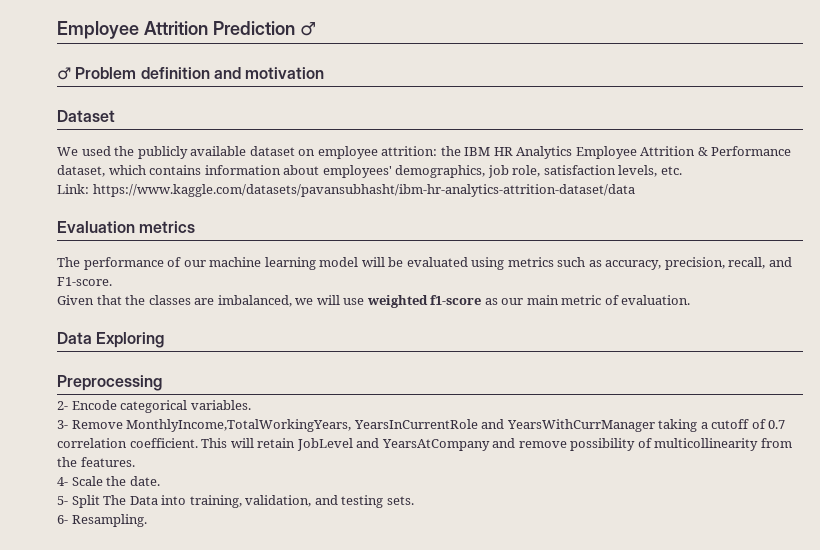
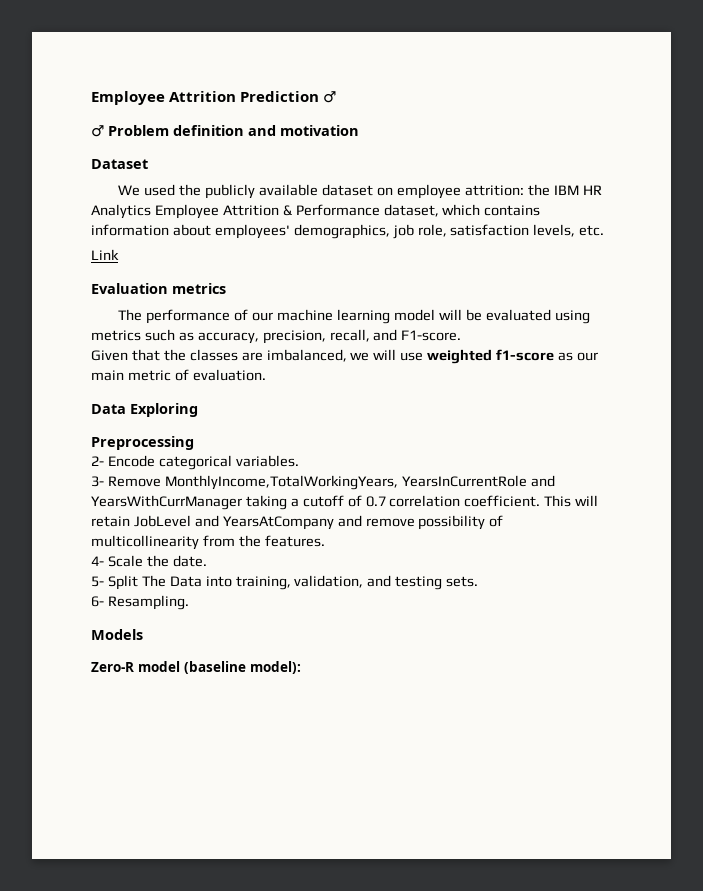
- Link: https://www.kaggle.com/datasets/pavansubhasht/ibm-hr-analytics-attrition-dataset/data
+ Link
+ Models
+ Zero-R model (baseline model):

